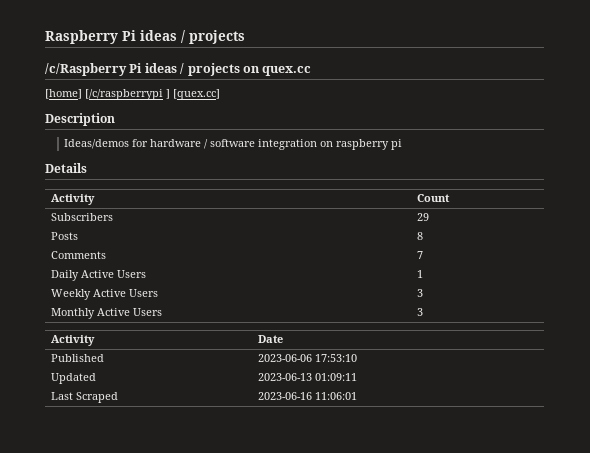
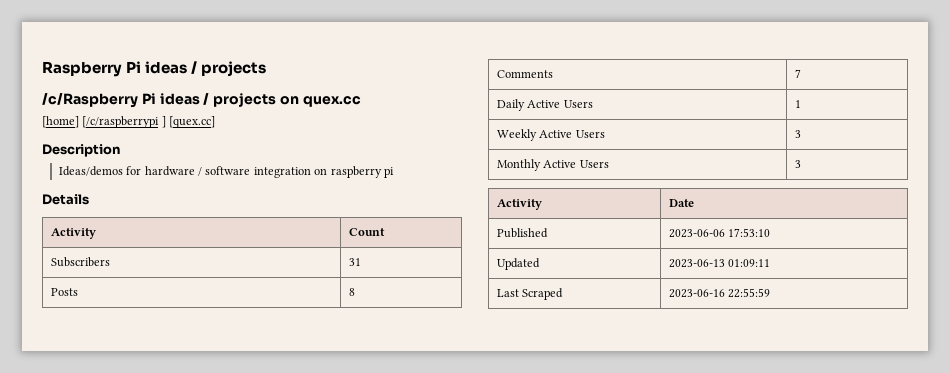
- Subscribers | 29
+ Subscribers | 31
- Last Scraped | 2023-06-16 11:06:01
+ Last Scraped | 2023-06-16 22:55:59

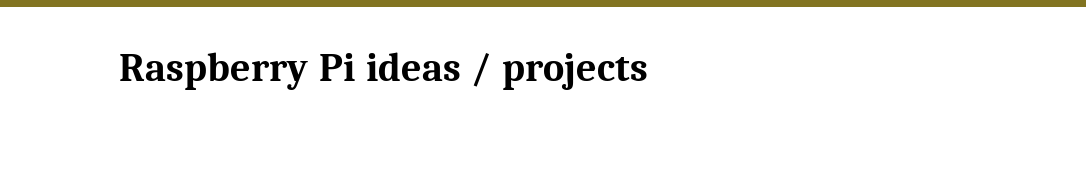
- /c/Raspberry Pi ideas / projects on quex.cc
- [home] [/c/raspberrypi ] [quex.cc]
- Description
- Ideas/demos for hardware / software integration on raspberry pi
- Details
- Activity | Count
- Subscribers | 31
- Posts | 8
- Comments | 7
- Daily Active Users | 1
- Weekly Active Users | 3
- Monthly Active Users | 3
- Activity | Date
- Published | 2023-06-06 17:53:10
- Updated | 2023-06-13 01:09:11
- Last Scraped | 2023-06-16 22:55:59

